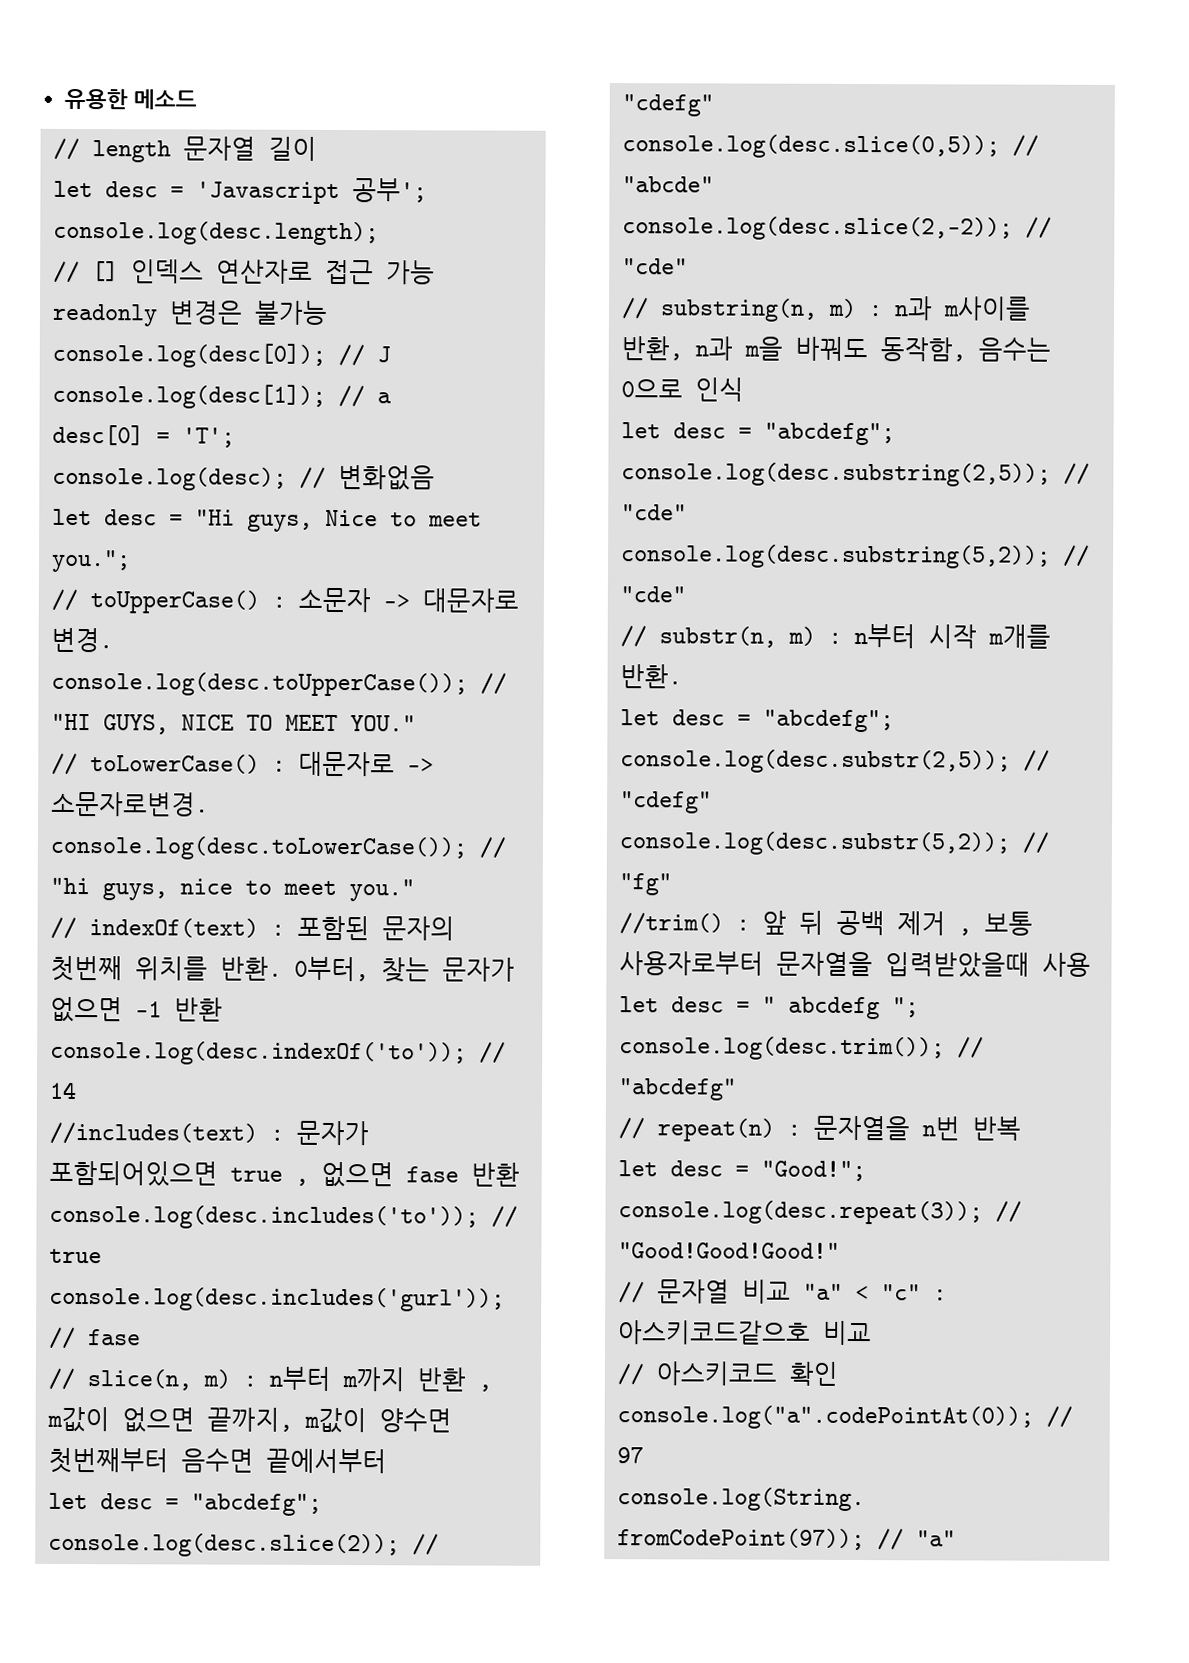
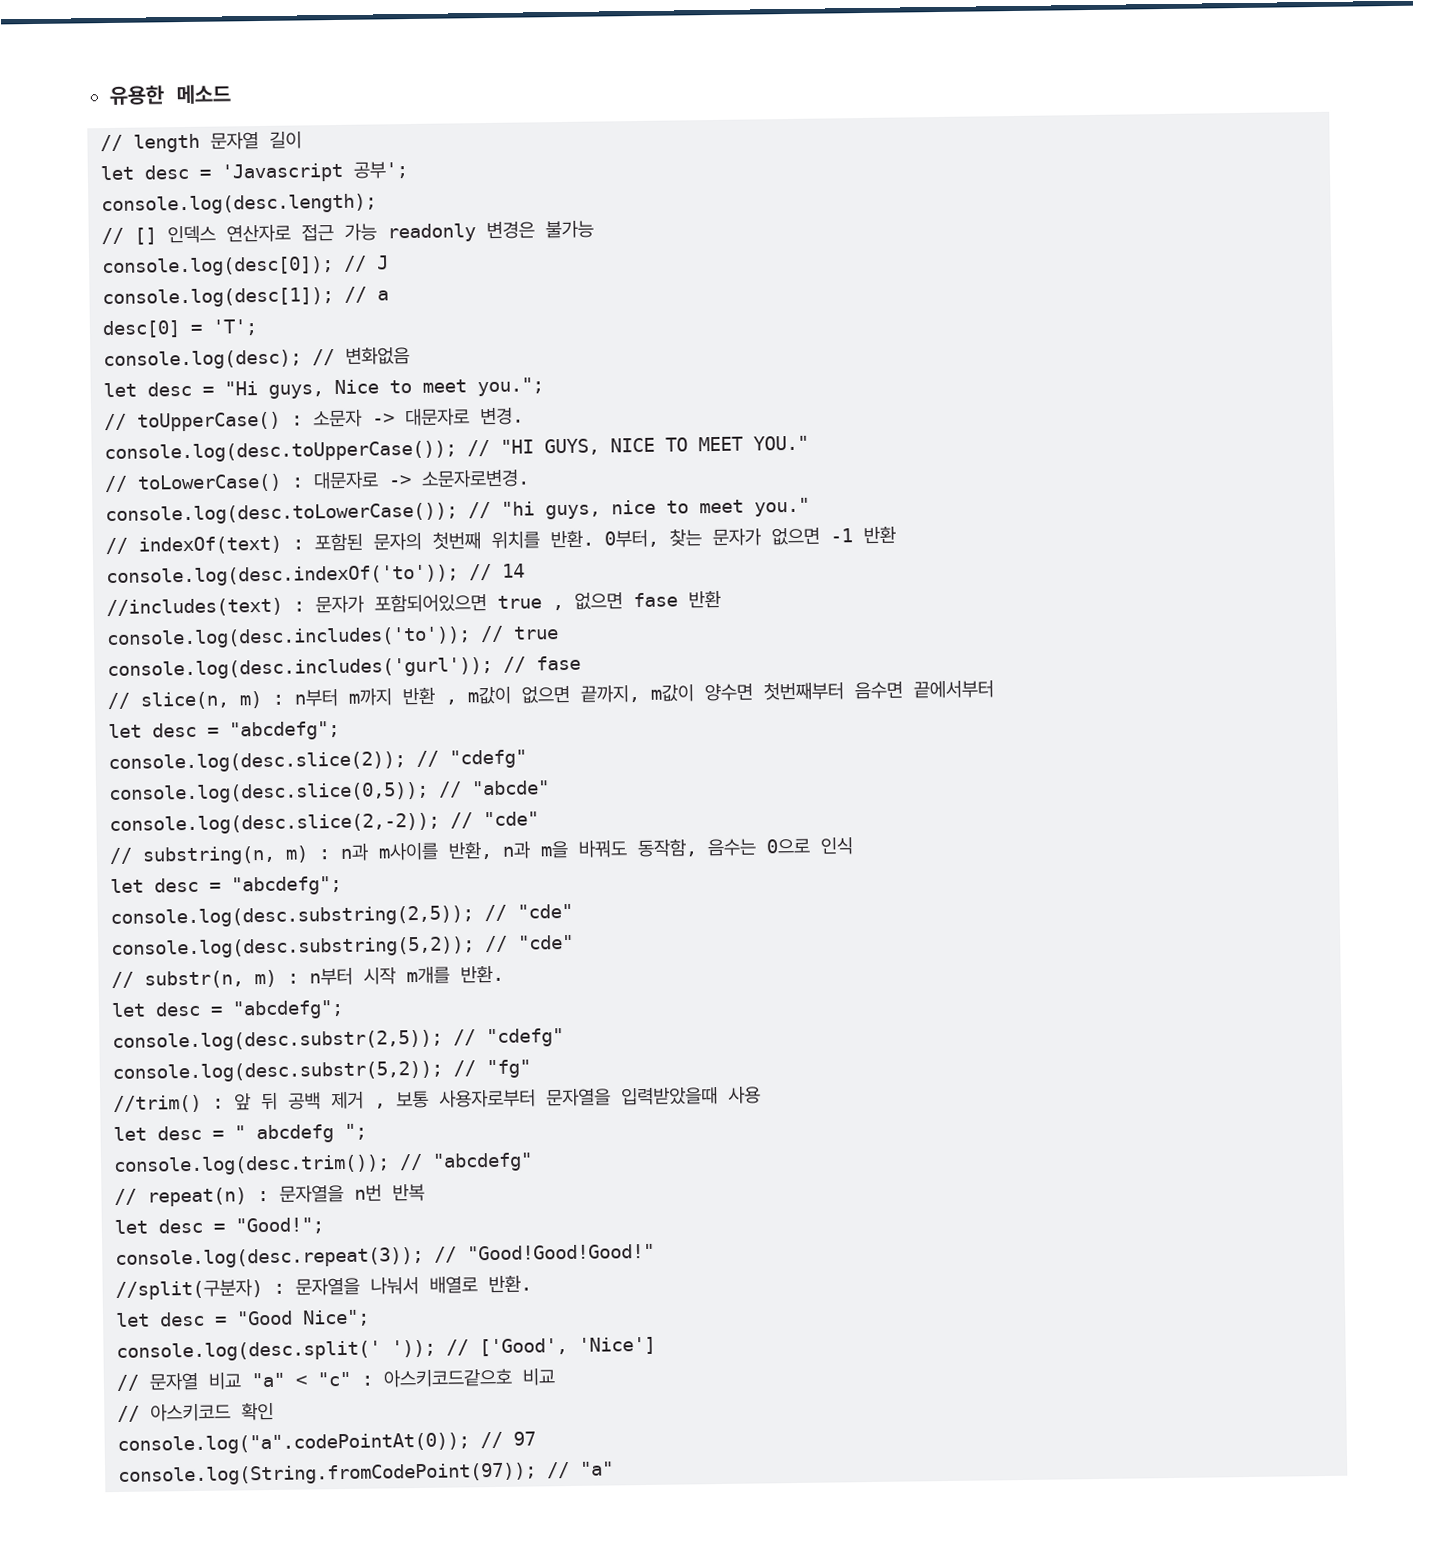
+ //split(구분자) : 문자열을 나눠서 배열로 반환.
+ let desc = "Good Nice";
+ console.log(desc.split(' ')); // ['Good', 'Nice']

